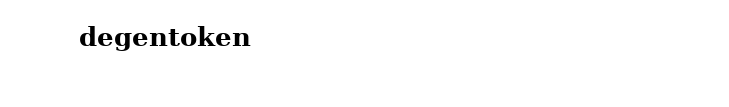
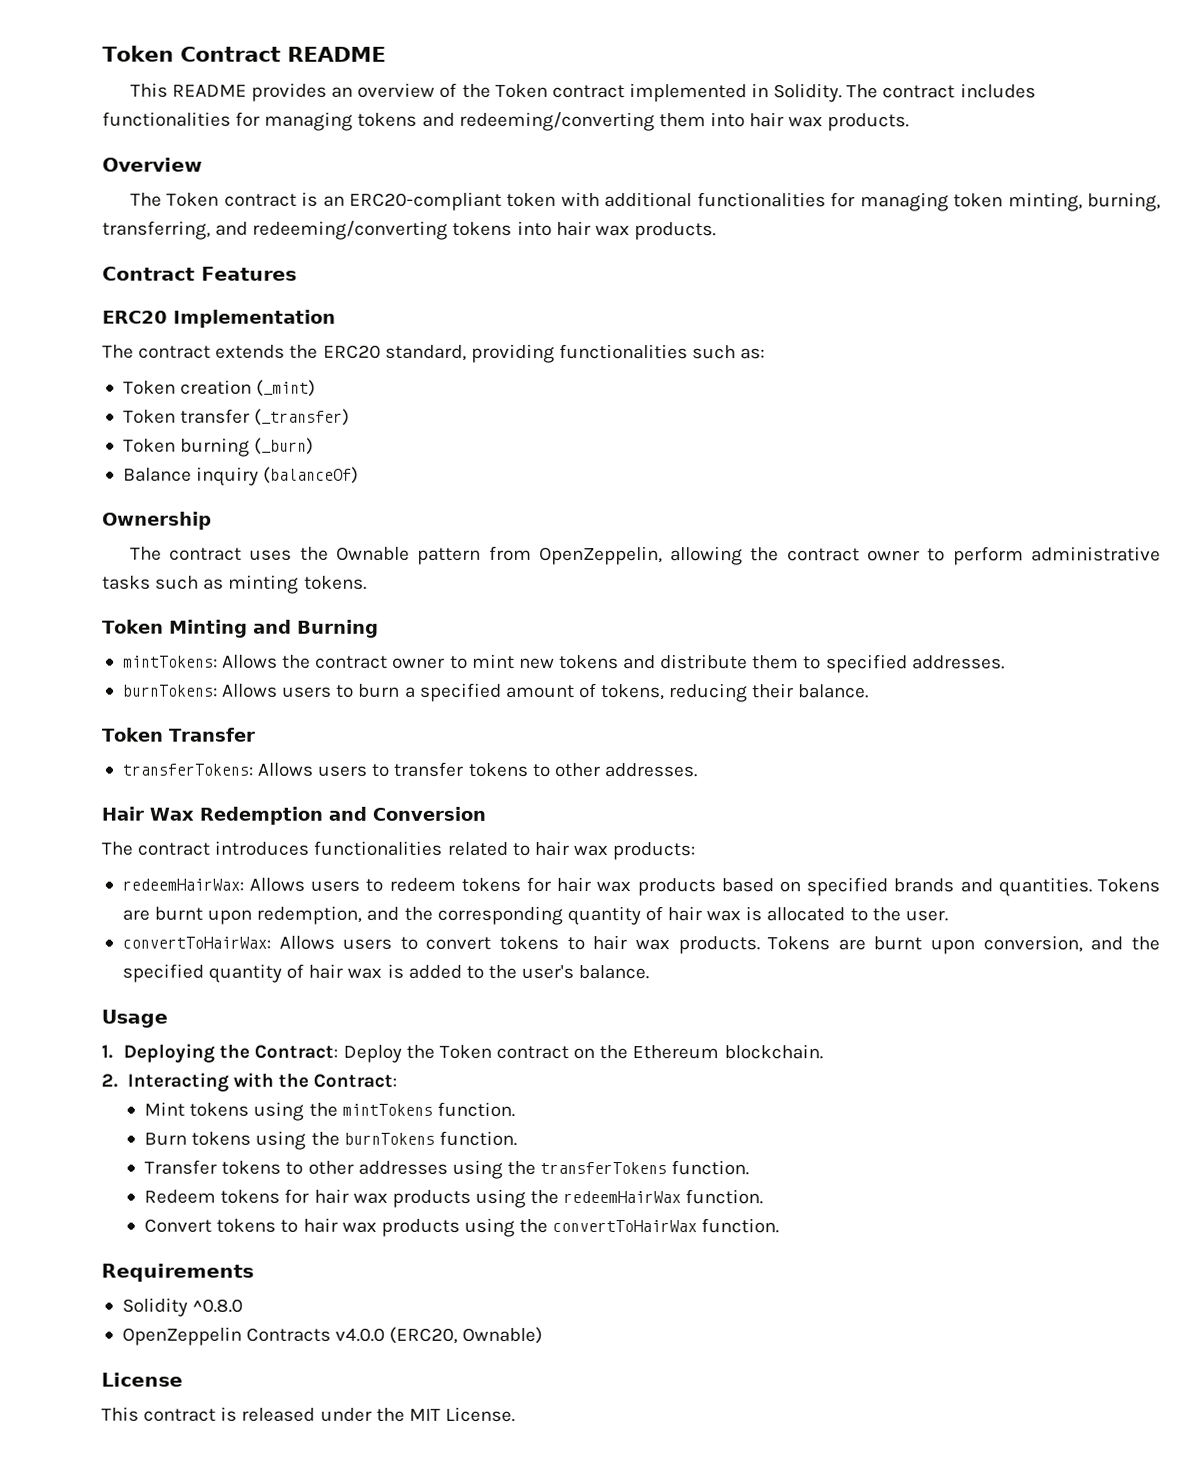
- degentoken
+ Token Contract README
+ This README provides an overview of the Token contract implemented in Solidity. The contract includes functionalities for managing tokens and redeeming/converting them into hair wax products.
+ Overview
+ The Token contract is an ERC20-compliant token with additional functionalities for managing token minting, burning, transferring, and redeeming/converting tokens into hair wax products.
+ Contract Features
+ ERC20 Implementation
+ The contract extends the ERC20 standard, providing functionalities such as:
+ Token creation (_mint)
+ Token transfer (_transfer)
+ Token burning (_burn)
+ Balance inquiry (balanceOf)
+ Ownership
+ The contract uses the Ownable pattern from OpenZeppelin, allowing the contract owner to perform administrative tasks such as minting tokens.
+ Token Minting and Burning
+ mintTokens: Allows the contract owner to mint new tokens and distribute them to specified addresses.
+ burnTokens: Allows users to burn a specified amount of tokens, reducing their balance.
+ Token Transfer
+ transferTokens: Allows users to transfer tokens to other addresses.
+ Hair Wax Redemption and Conversion
+ The contract introduces functionalities related to hair wax products:
+ redeemHairWax: Allows users to redeem tokens for hair wax products based on specified brands and quantities. Tokens are burnt upon redemption, and the corresponding quantity of hair wax is allocated to the user.
+ convertToHairWax: Allows users to convert tokens to hair wax products. Tokens are burnt upon conversion, and the specified quantity of hair wax is added to the user's balance.
+ Usage
+ 1. Deploying the Contract: Deploy the Token contract on the Ethereum blockchain.
+ 2. Interacting with the Contract:
+ Mint tokens using the mintTokens function.
+ Burn tokens using the burnTokens function.
+ Transfer tokens to other addresses using the transferTokens function.
+ Redeem tokens for hair wax products using the redeemHairWax function.
+ Convert tokens to hair wax products using the convertToHairWax function.
+ Requirements
+ Solidity ^0.8.0
+ OpenZeppelin Contracts v4.0.0 (ERC20, Ownable)
+ License
+ This contract is released under the MIT License.

